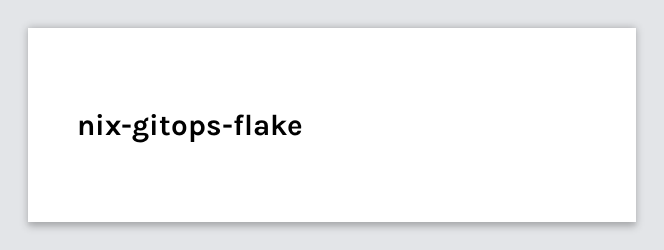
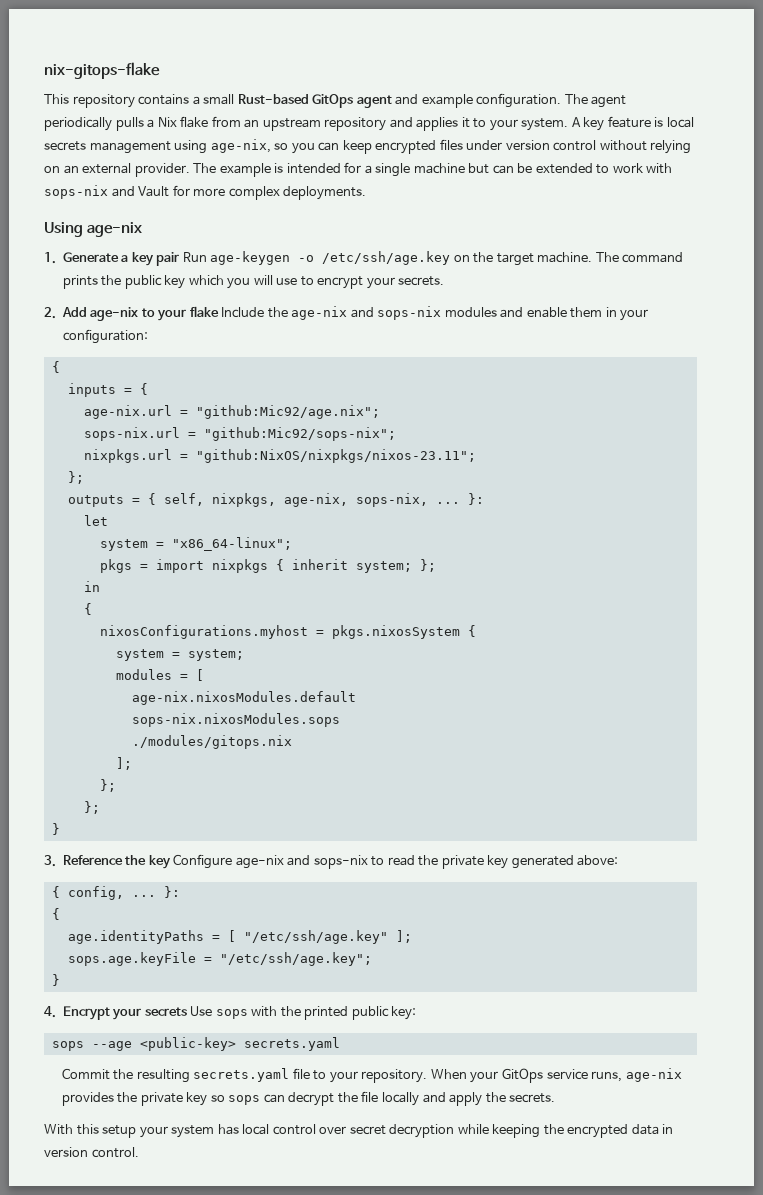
+ This repository contains a small Rust-based GitOps agent and example configuration. The agent periodically pulls a Nix flake from an upstream repository and applies it to your system. A key feature is local secrets management using age-nix, so you can keep encrypted files under version control without relying on an external provider. The example is intended for a single machine but can be extended to work with sops-nix and Vault for more complex deployments.
+ Using age-nix
+ 1. Generate a key pair Run age-keygen -o /etc/ssh/age.key on the target machine. The command prints the public key which you will use to encrypt your secrets.
+ 2. Add age-nix to your flake Include the age-nix and sops-nix modules and enable them in your configuration:
+ {
+ inputs = {
+ age-nix.url = "github:Mic92/age.nix";
+ sops-nix.url = "github:Mic92/sops-nix";
+ nixpkgs.url = "github:NixOS/nixpkgs/nixos-23.11";
+ };
+ outputs = { self, nixpkgs, age-nix, sops-nix, ... }:
+ let
+ system = "x86_64-linux";
+ pkgs = import nixpkgs { inherit system; };
+ in
+ {
+ nixosConfigurations.myhost = pkgs.nixosSystem {
+ system = system;
+ modules = [
+ age-nix.nixosModules.default
+ sops-nix.nixosModules.sops
+ ./modules/gitops.nix
+ ];
+ };
+ };
+ }
+ 3. Reference the key Configure age-nix and sops-nix to read the private key generated above:
+ { config, ... }:
+ {
+ age.identityPaths = [ "/etc/ssh/age.key" ];
+ sops.age.keyFile = "/etc/ssh/age.key";
+ }
+ 4. Encrypt your secrets Use sops with the printed public key:
+ sops --age <public-key> secrets.yaml
+ Commit the resulting secrets.yaml file to your repository. When your GitOps service runs, age-nix provides the private key so sops can decrypt the file locally and apply the secrets.
+ With this setup your system has local control over secret decryption while keeping the encrypted data in version control.

